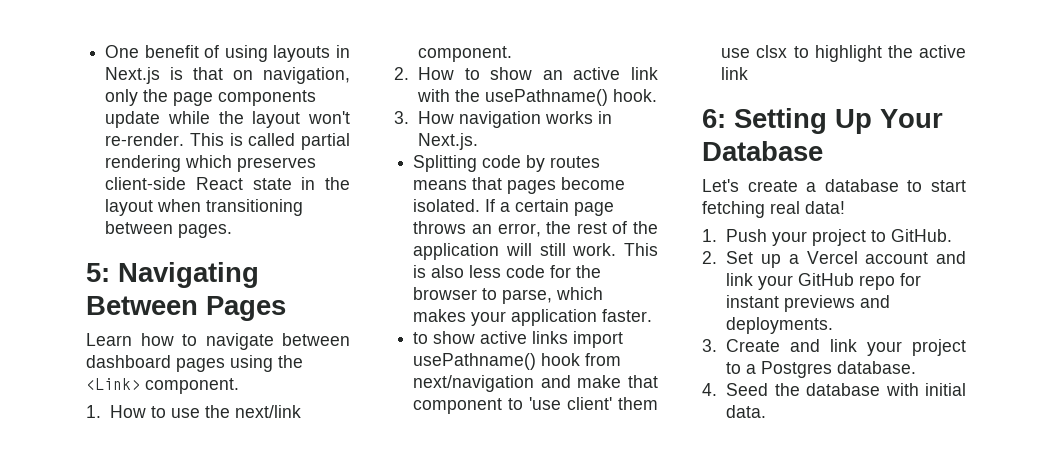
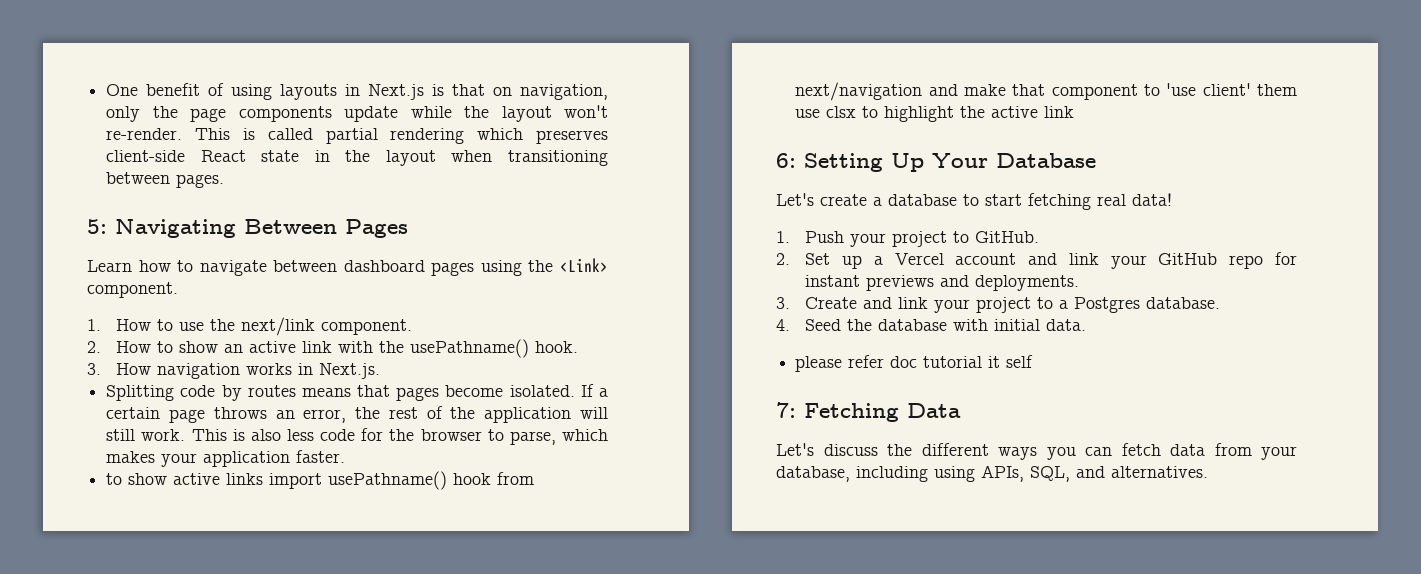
+ please refer doc tutorial it self
+ 7: Fetching Data
+ Let's discuss the different ways you can fetch data from your database, including using APIs, SQL, and alternatives.

